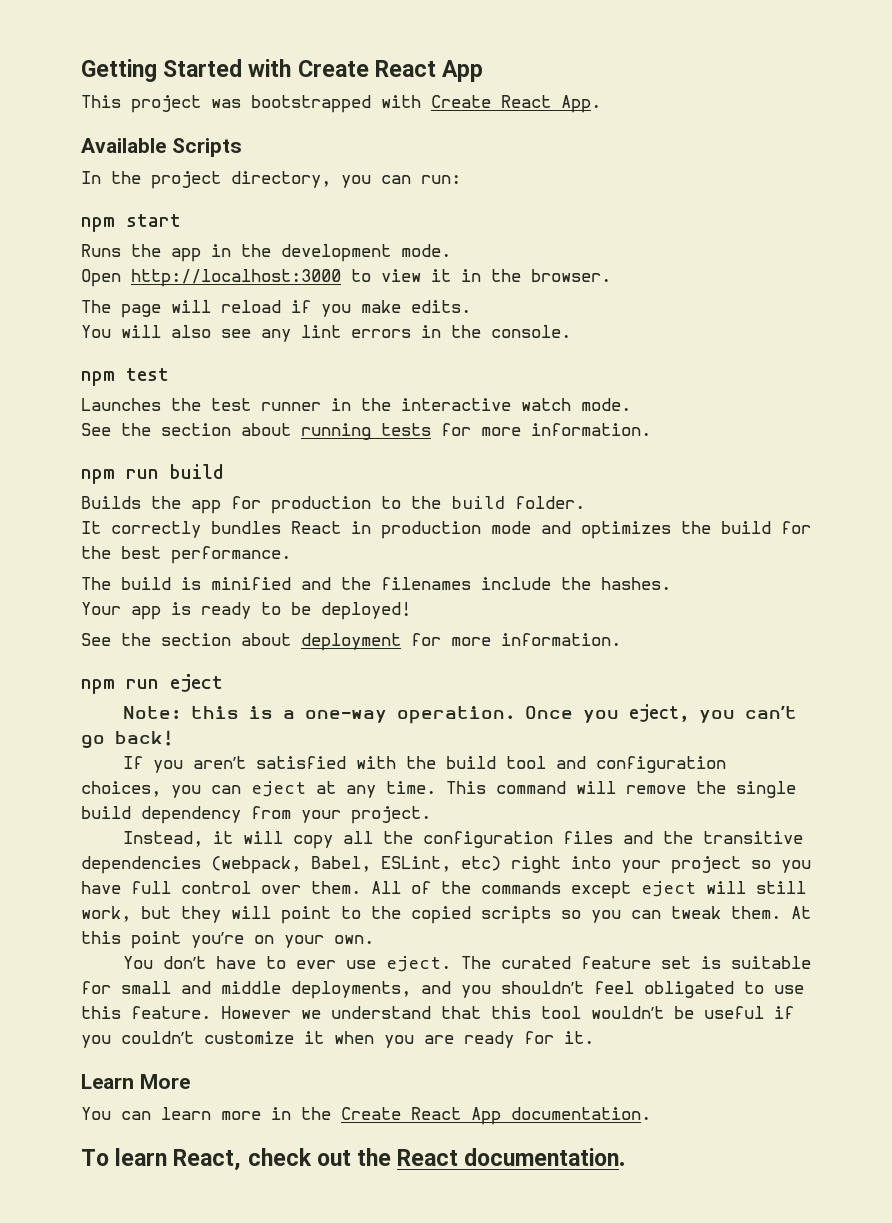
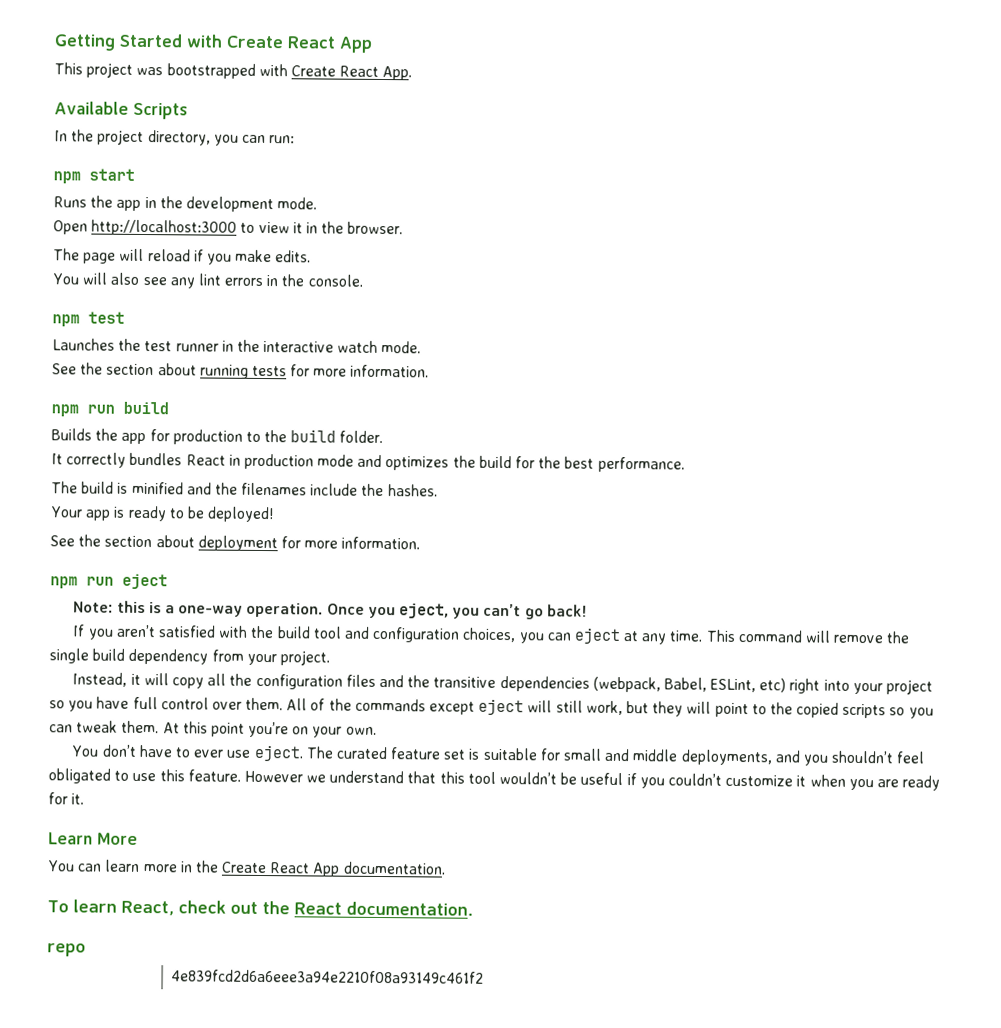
+ repo
+ 4e839fcd2d6a6eee3a94e2210f08a93149c461f2

